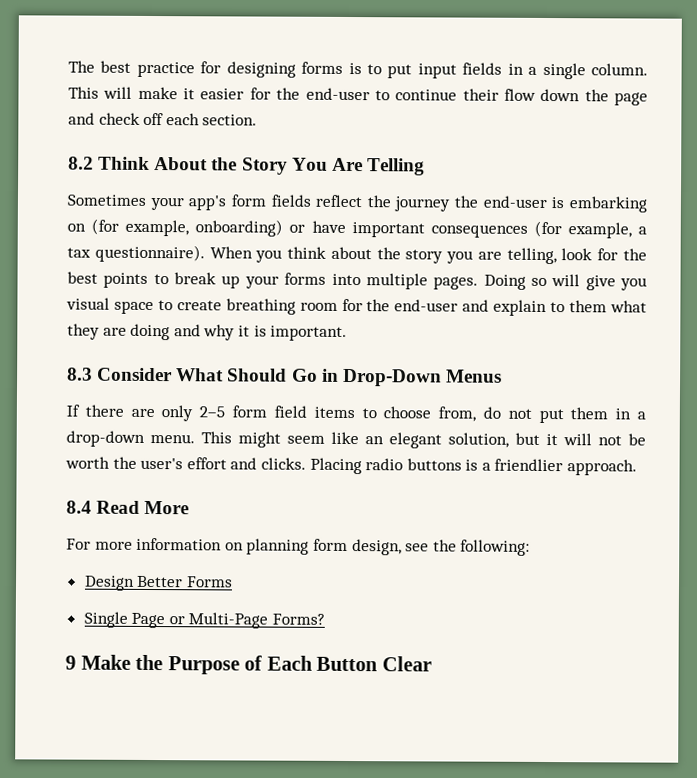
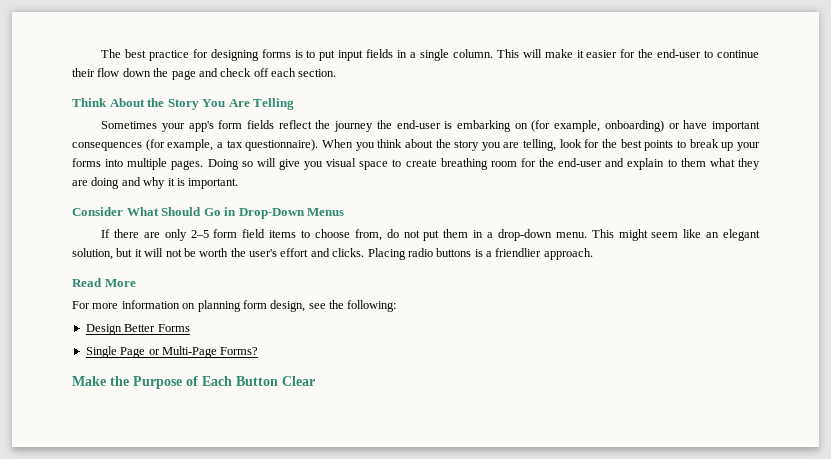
- 8.2 Think About the Story You Are Telling
+ Think About the Story You Are Telling
- 8.3 Consider What Should Go in Drop-Down Menus
+ Consider What Should Go in Drop-Down Menus
- 8.4 Read More
+ Read More
- 9 Make the Purpose of Each Button Clear
+ Make the Purpose of Each Button Clear

